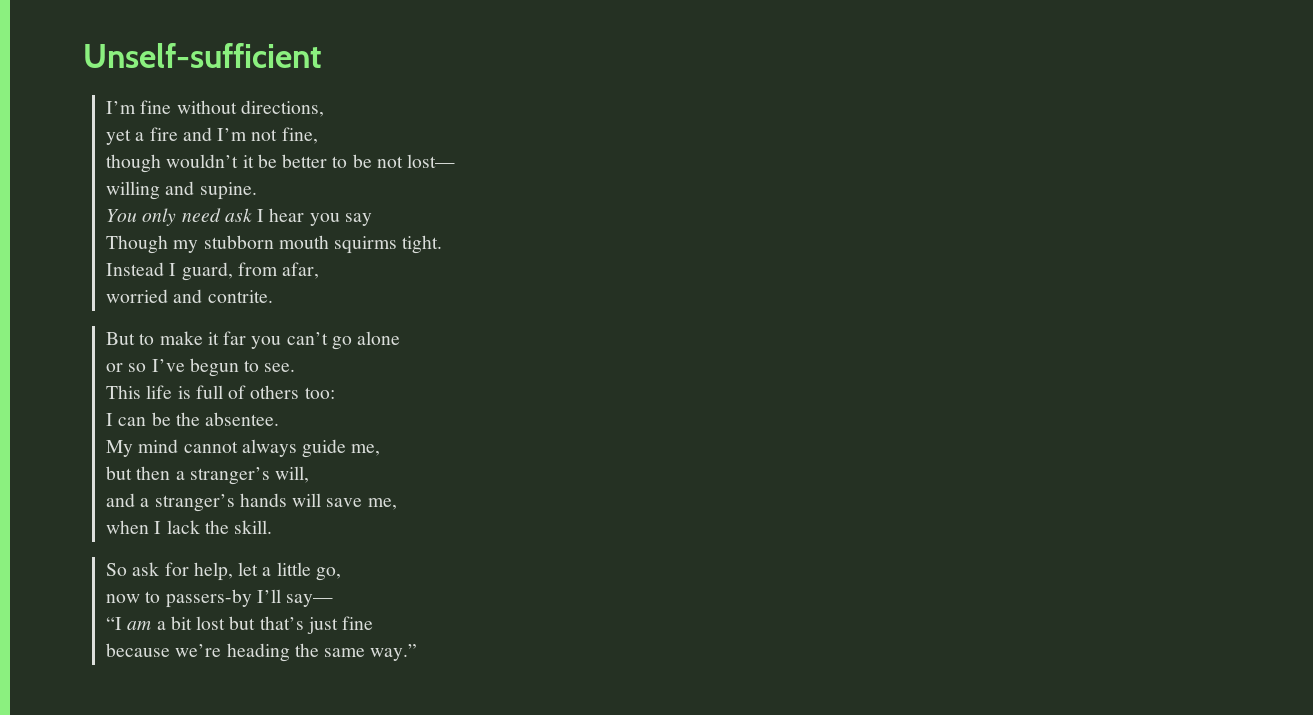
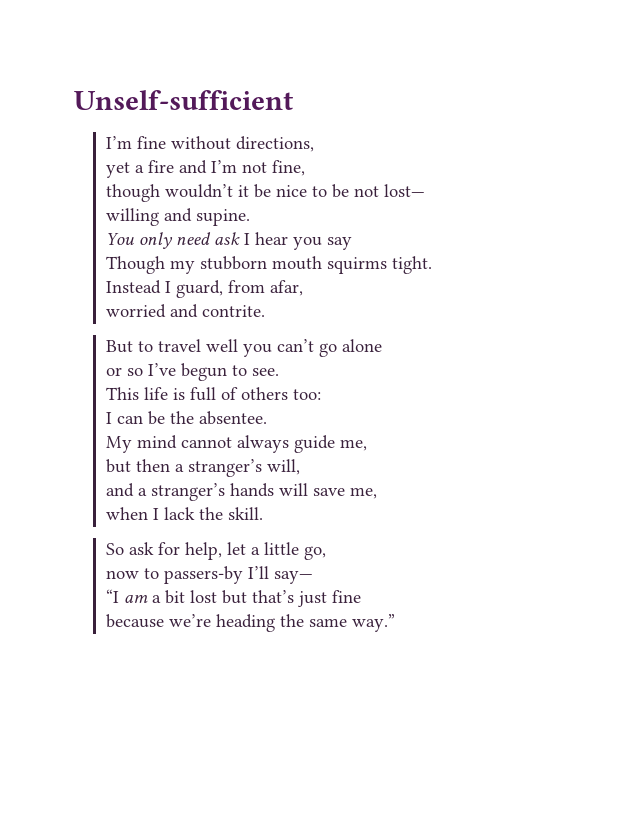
- though wouldn’t it be better to be not lost—
+ though wouldn’t it be nice to be not lost—
- But to make it far you can’t go alone
+ But to travel well you can’t go alone

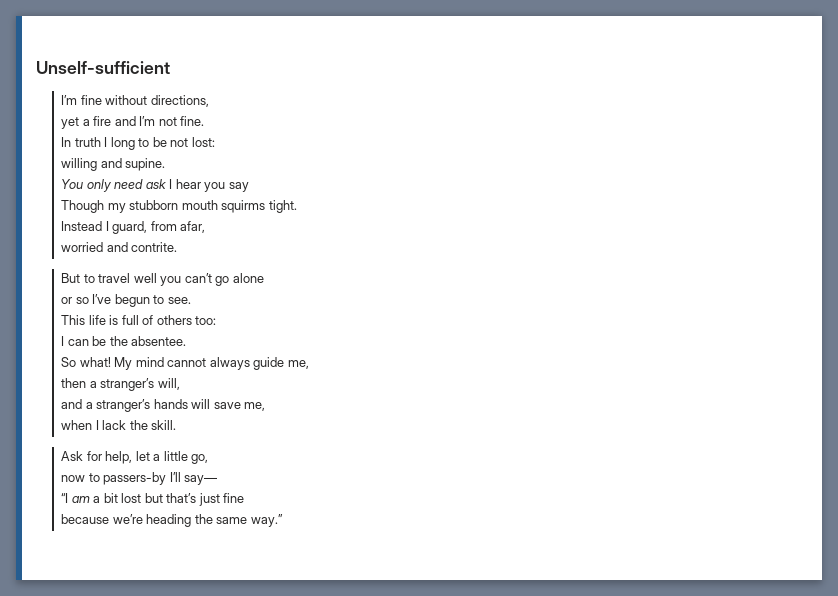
- yet a fire and I’m not fine,
- though wouldn’t it be nice to be not lost—
+ yet a fire and I’m not fine.
+ In truth I long to be not lost:
+ So what!
- but then a stranger’s will,
+ then a stranger’s will,
- So ask for help, let a little go,
+ Ask for help, let a little go,

